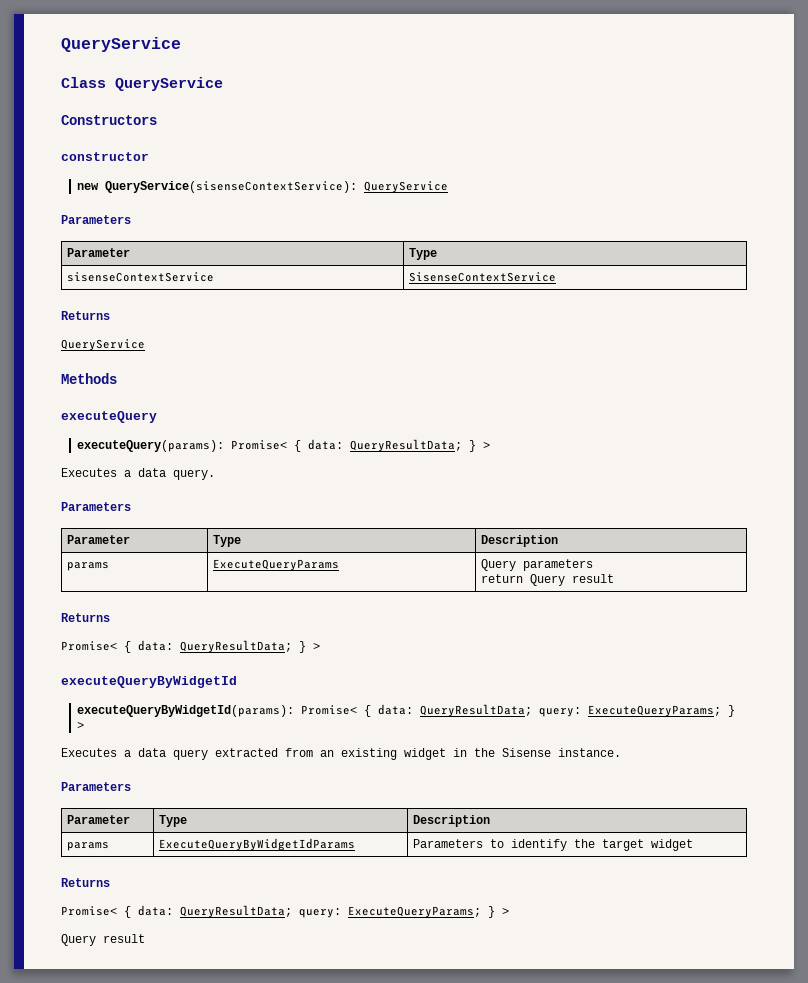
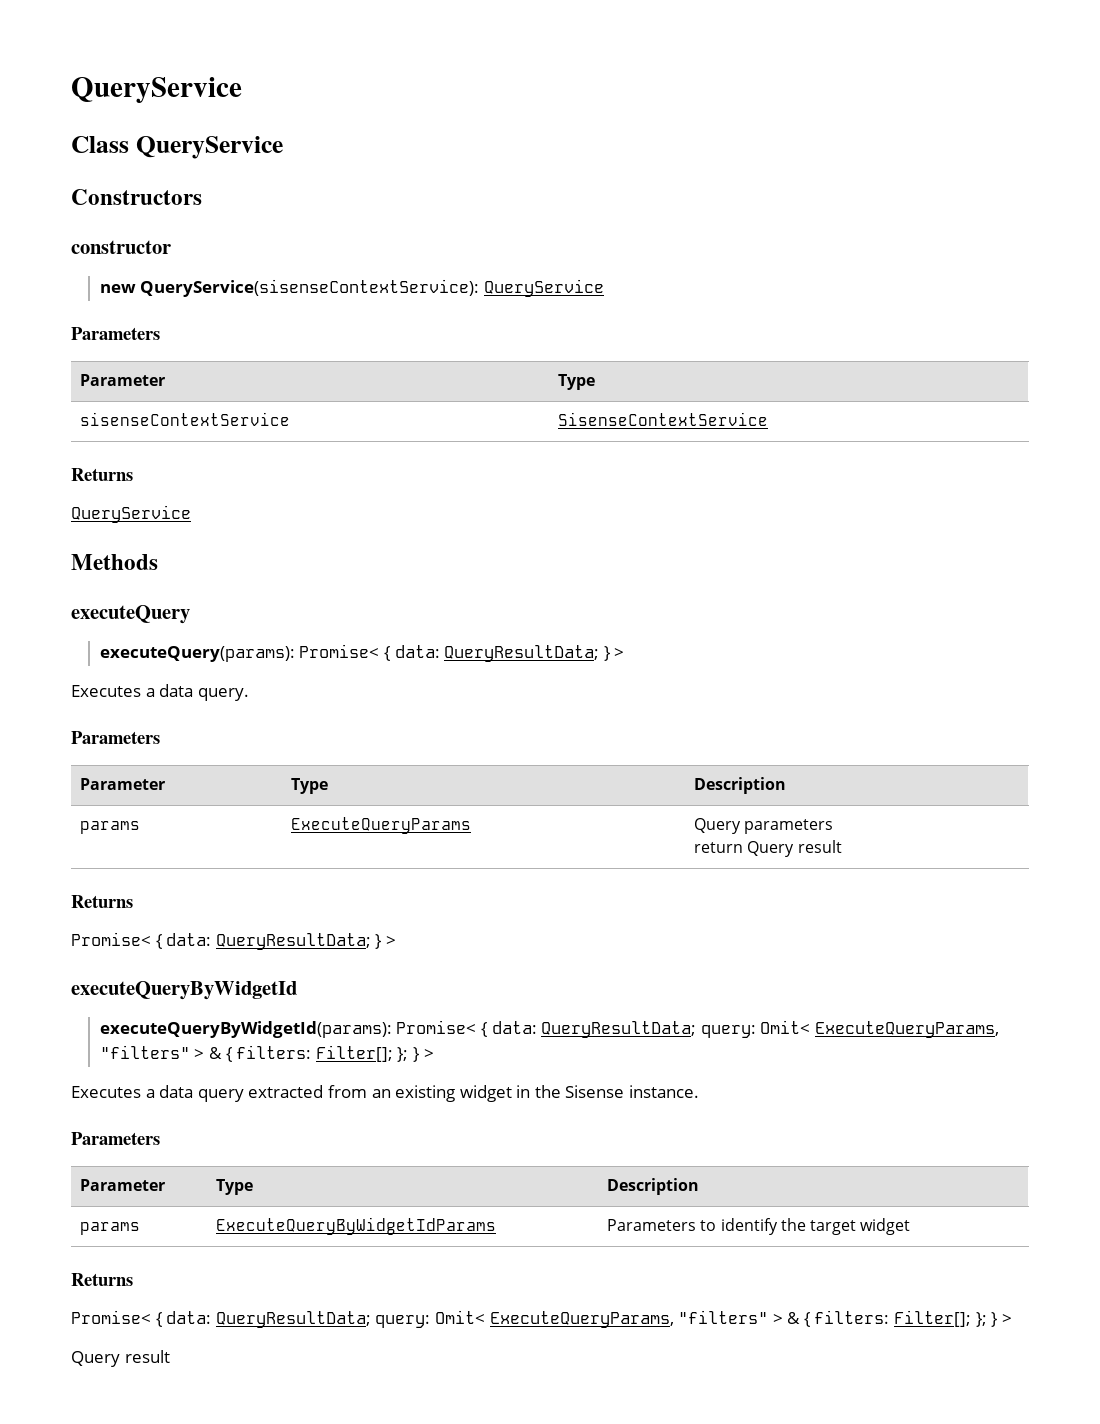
- executeQueryByWidgetId(params): Promise< { data: QueryResultData; query: ExecuteQueryParams; } >
+ executeQueryByWidgetId(params): Promise< { data: QueryResultData; query: Omit< ExecuteQueryParams, "filters" > & { filters: Filter[]; }; } >
  params | ExecuteQueryByWidgetIdParams | Parameters to identify the target widget
  Returns
- Promise< { data: QueryResultData; query: ExecuteQueryParams; } >
+ Promise< { data: QueryResultData; query: Omit< ExecuteQueryParams, "filters" > & { filters: Filter[]; }; } >

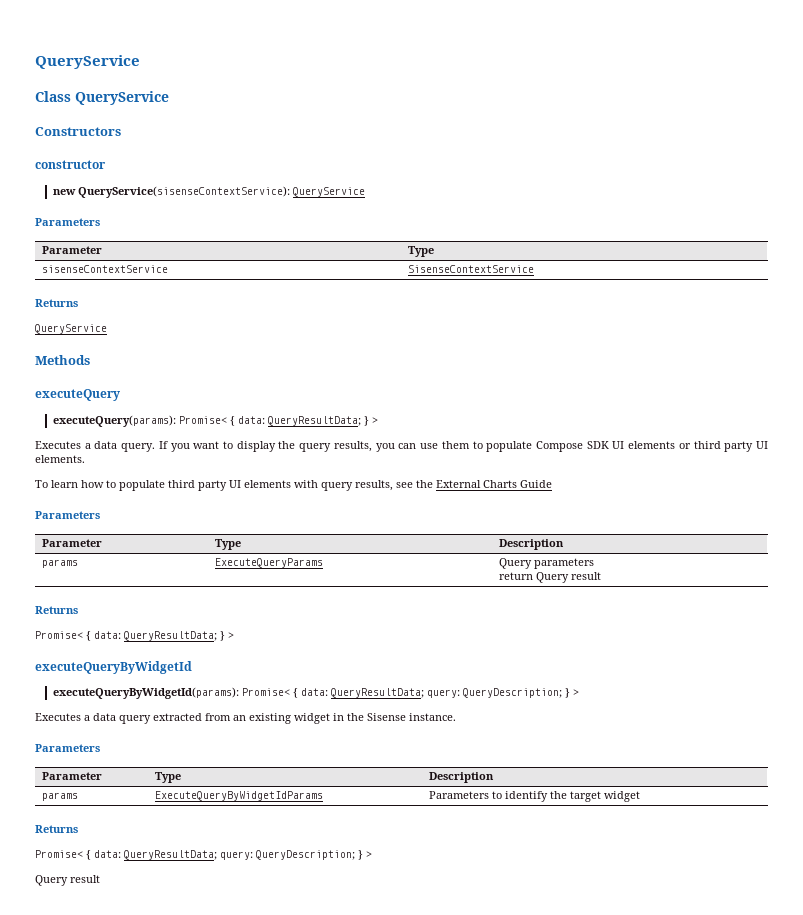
+ If you want to display the query results, you can use them to populate Compose SDK UI elements or third party UI elements.
+ To learn how to populate third party UI elements with query results, see the External Charts Guide
- executeQueryByWidgetId(params): Promise< { data: QueryResultData; query: Omit< ExecuteQueryParams, "filters" > & { filters: Filter[]; }; } >
+ executeQueryByWidgetId(params): Promise< { data: QueryResultData; query: QueryDescription; } >
  params | ExecuteQueryByWidgetIdParams | Parameters to identify the target widget
  Returns
- Promise< { data: QueryResultData; query: Omit< ExecuteQueryParams, "filters" > & { filters: Filter[]; }; } >
+ Promise< { data: QueryResultData; query: QueryDescription; } >

